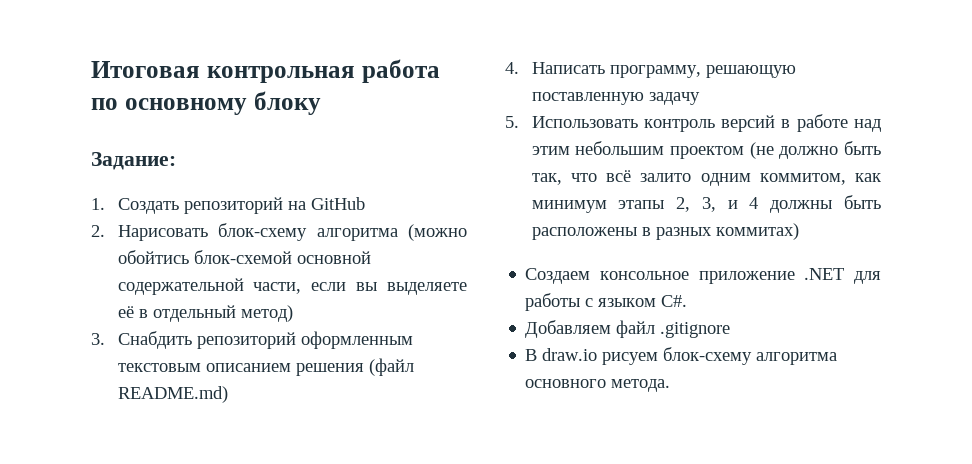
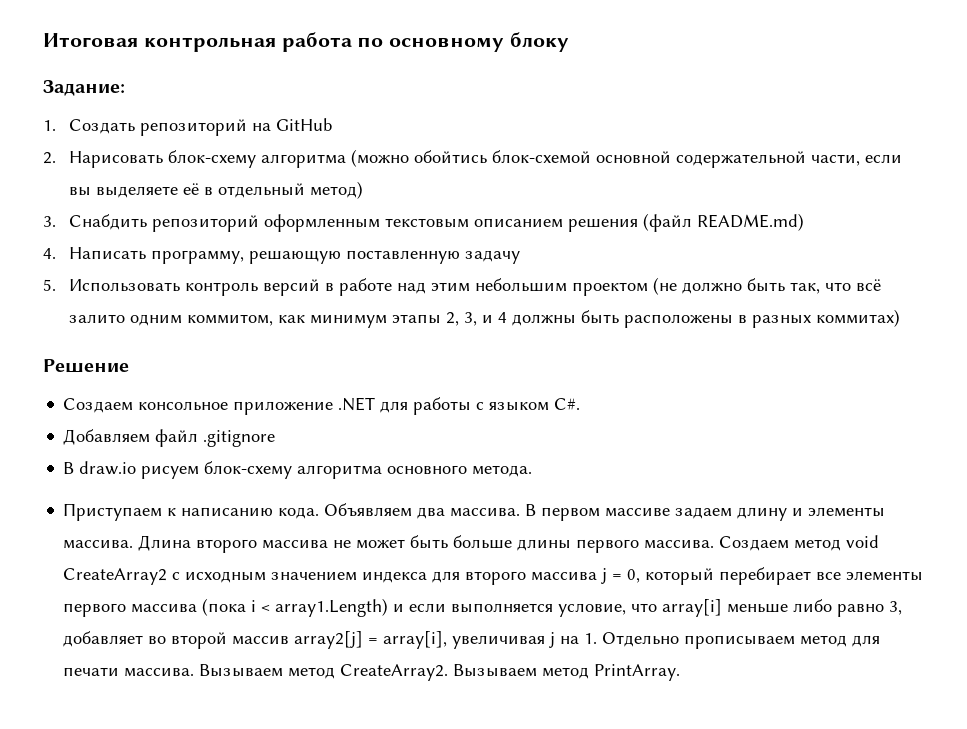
+ Решение
+ Приступаем к написанию кода. Объявляем два массива. В первом массиве задаем длину и элементы массива. Длина второго массива не может быть больше длины первого массива. Создаем метод void CreateArray2 с исходным значением индекса для второго массива j = 0, который перебирает все элементы первого массива (пока i < array1.Length) и если выполняется условие, что array[i] меньше либо равно 3, добавляет во второй массив array2[j] = array[i], увеличивая j на 1. Отдельно прописываем метод для печати массива. Вызываем метод CreateArray2. Вызываем метод PrintArray.

